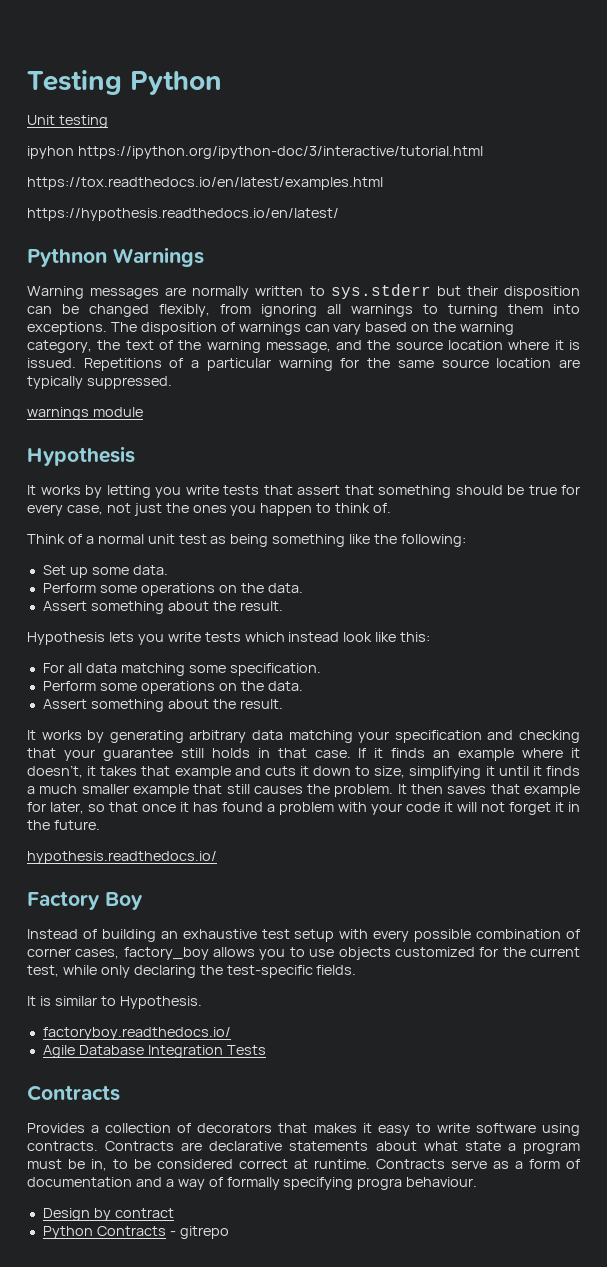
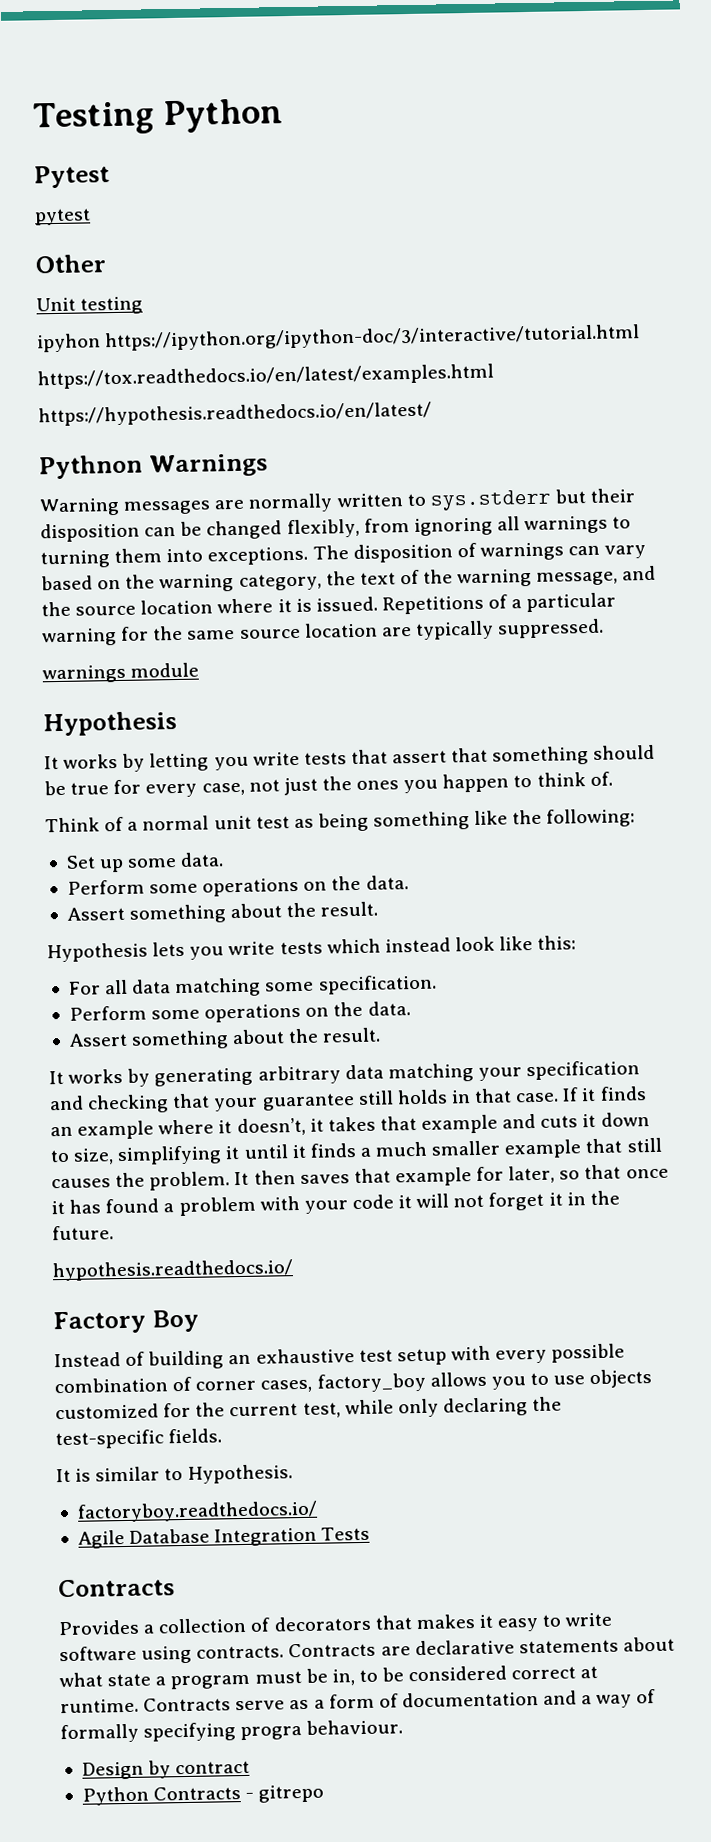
+ Pytest
+ pytest
+ Other

